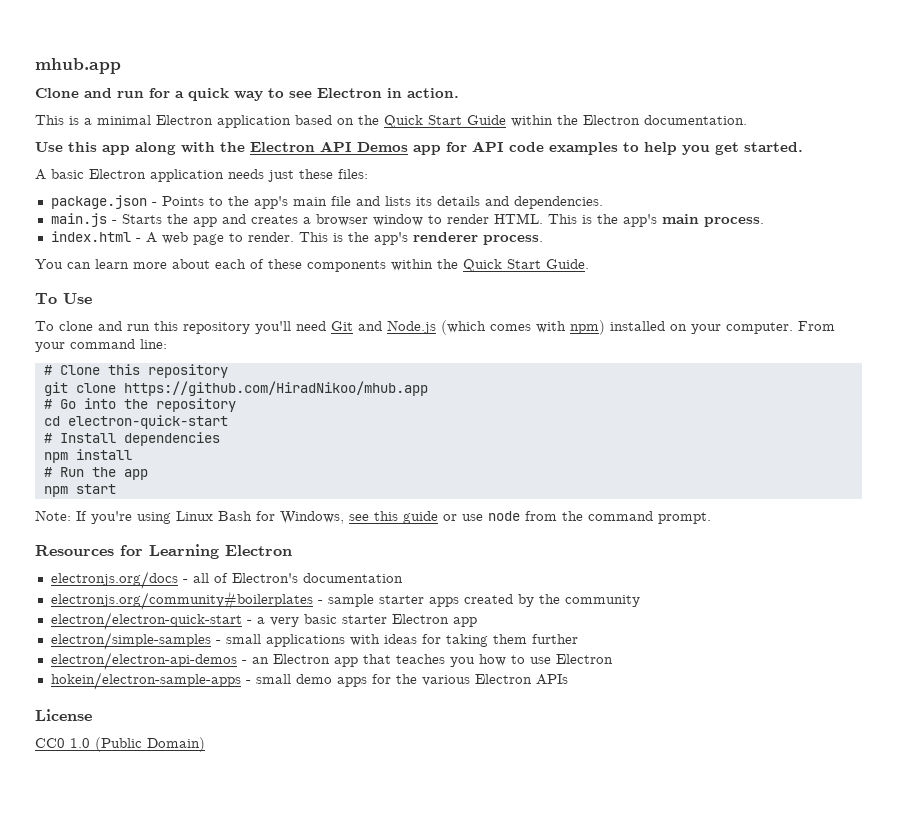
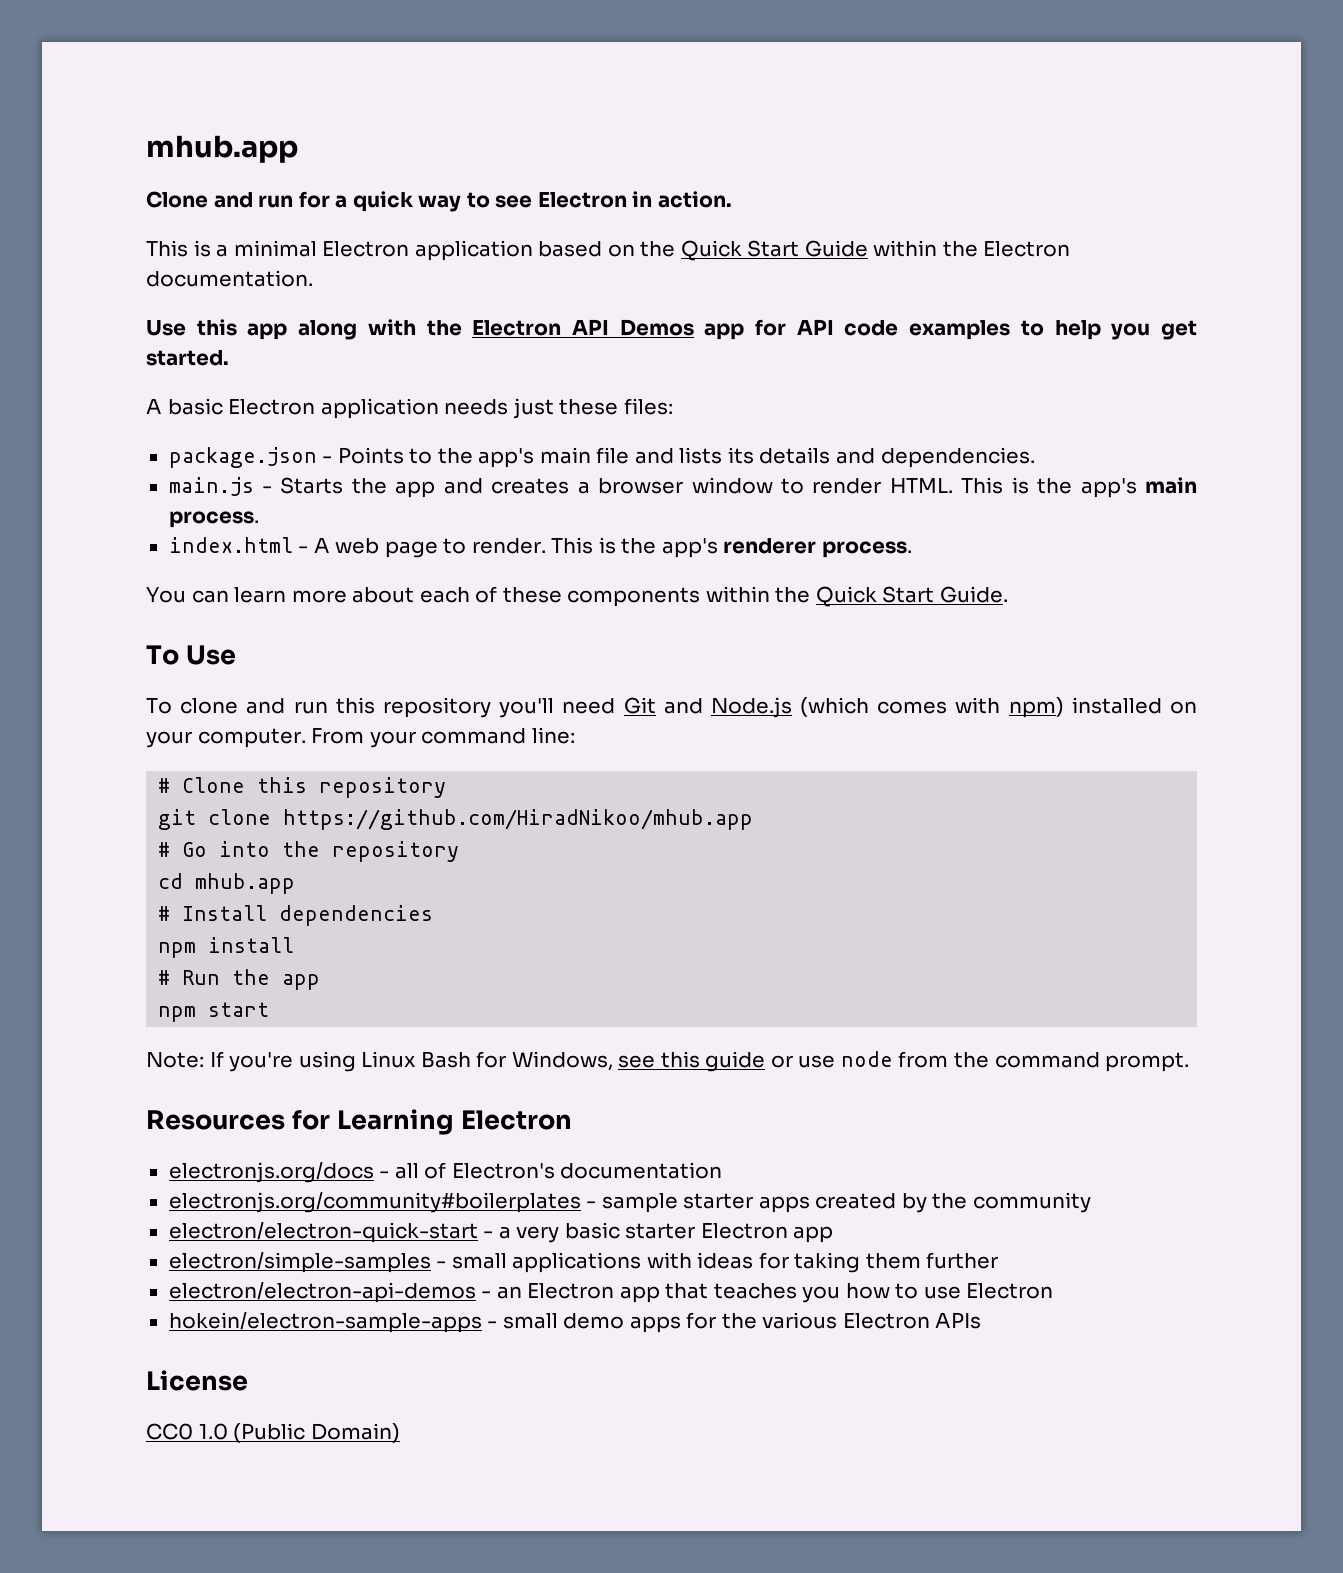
- cd electron-quick-start
+ cd mhub.app

